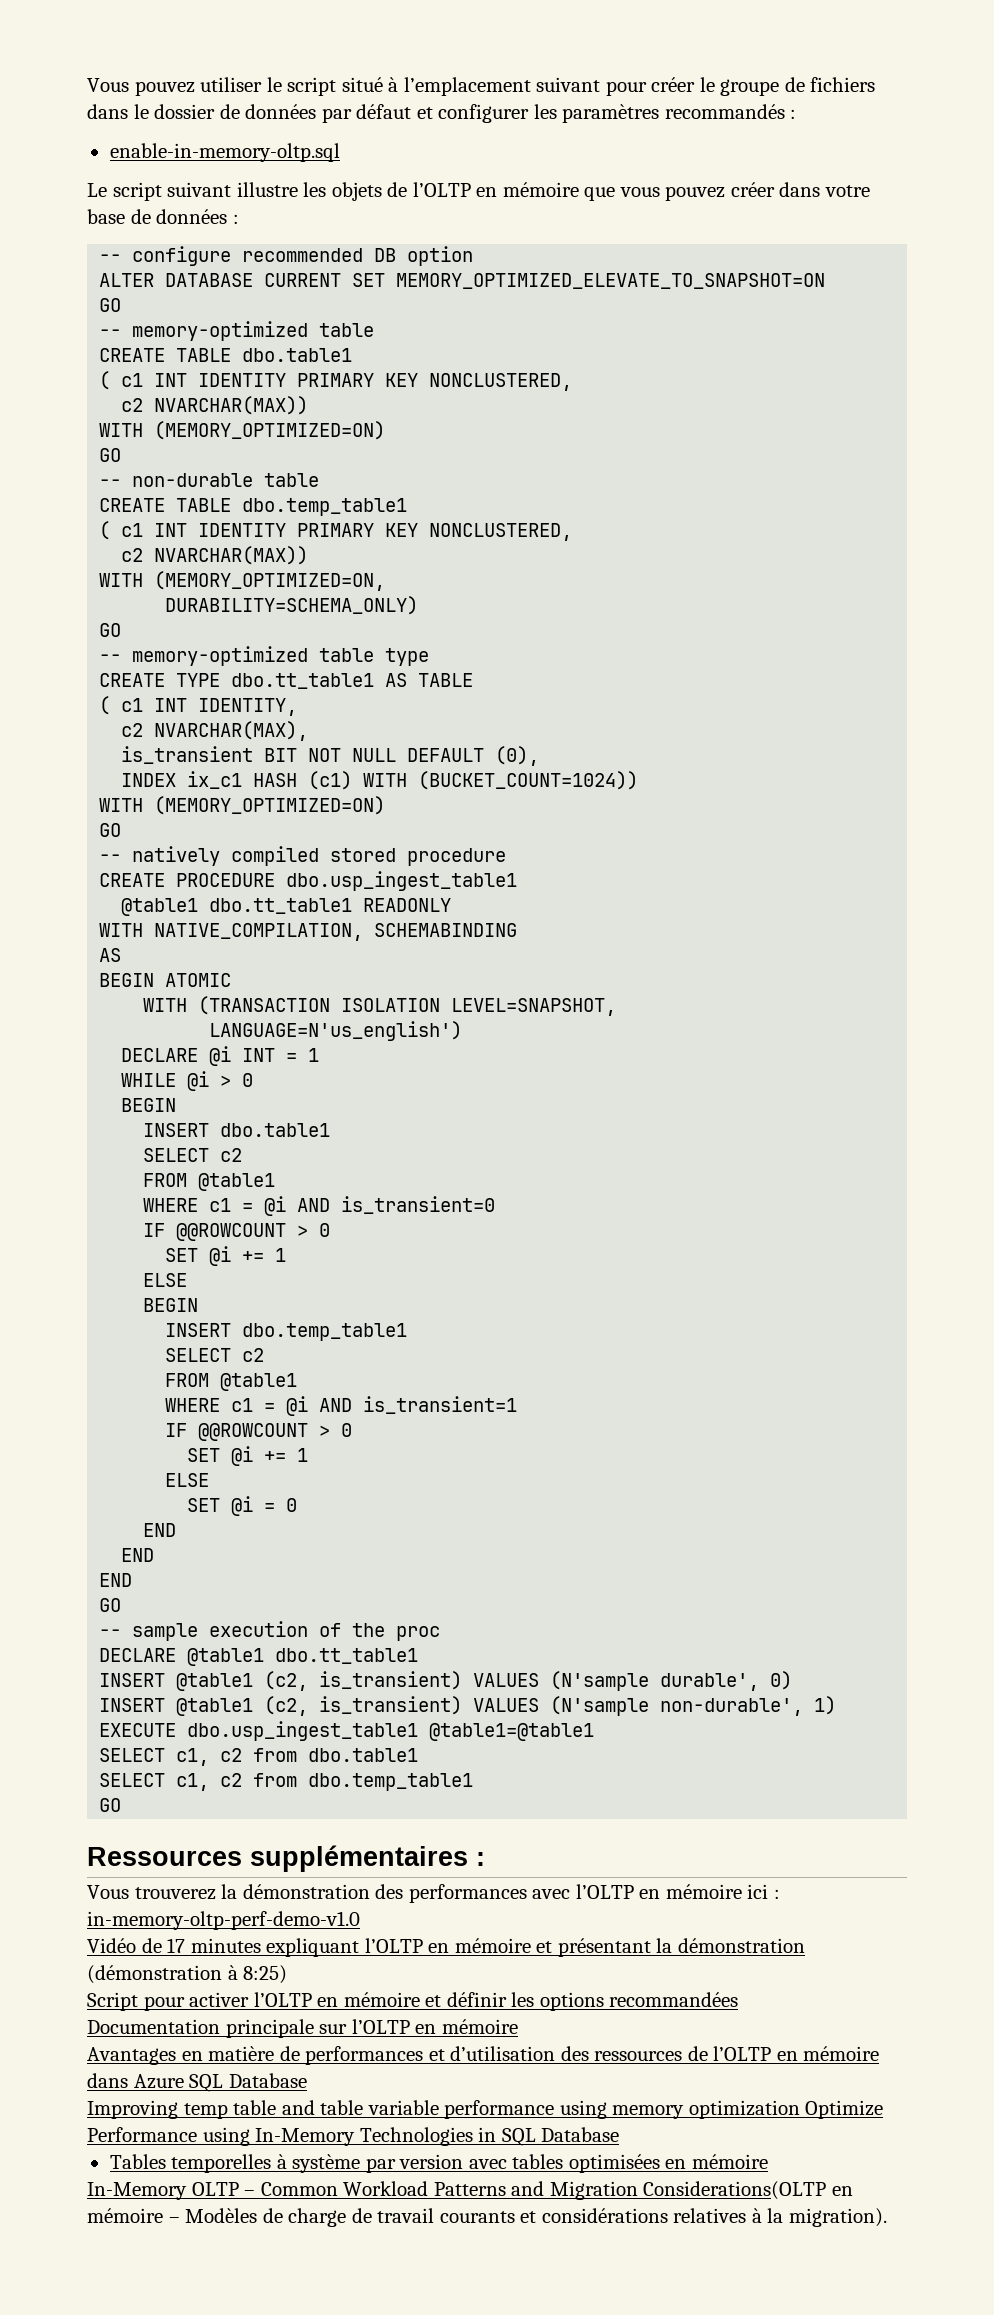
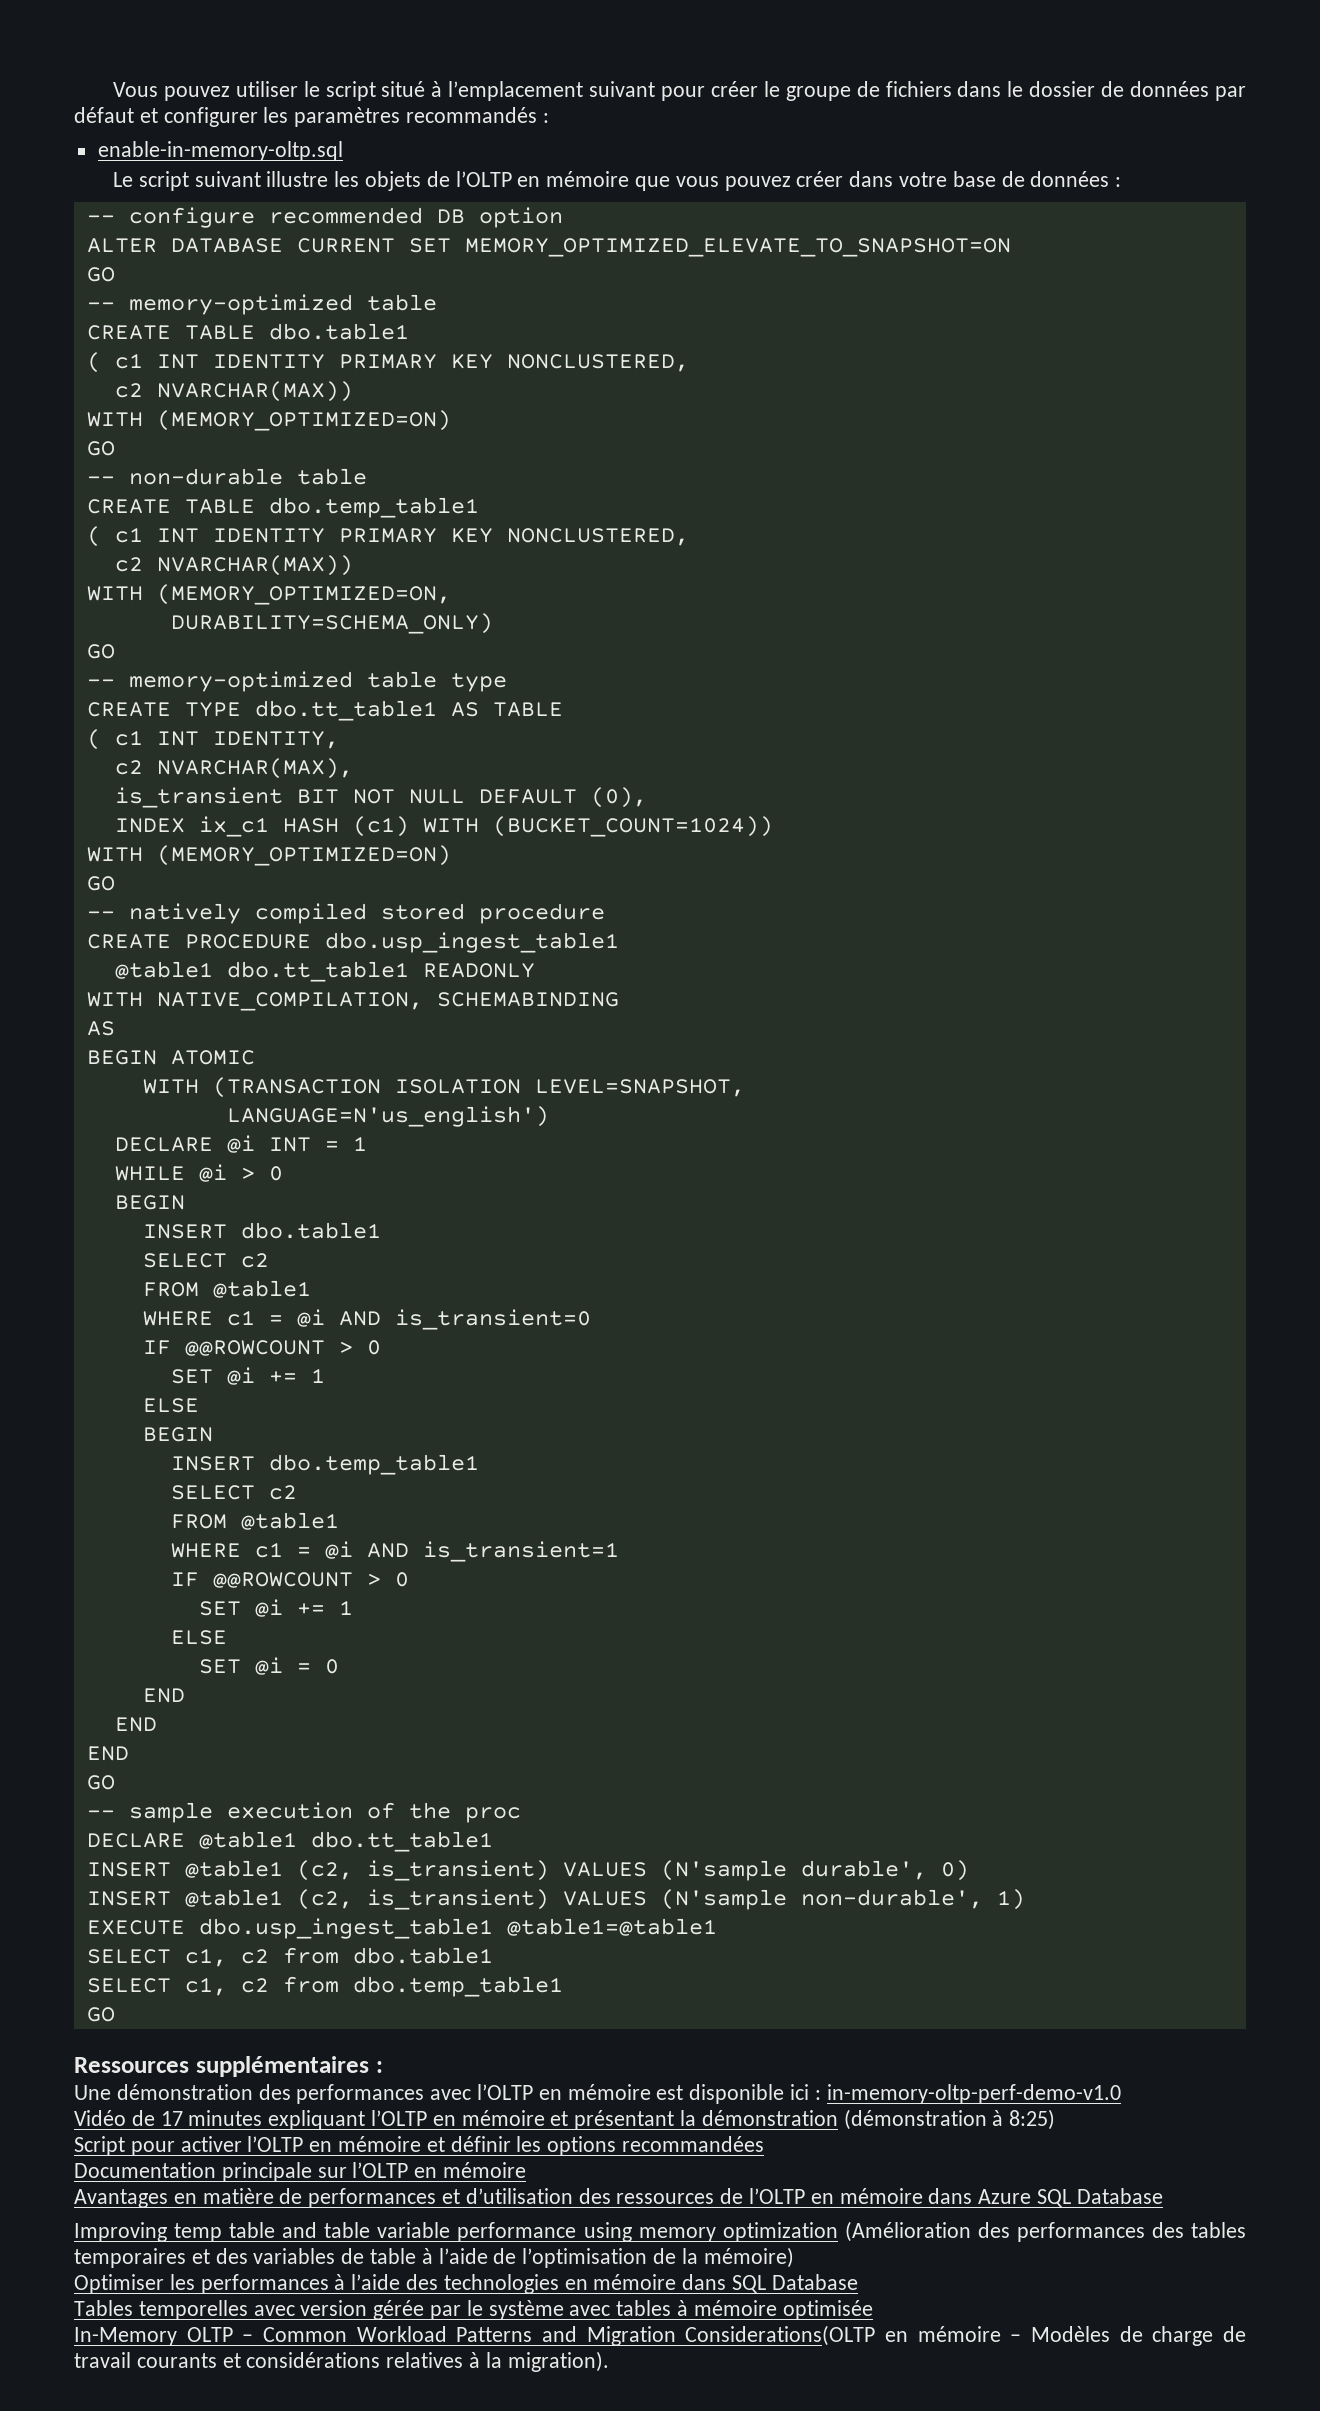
- Vous trouverez la démonstration des performances avec l’OLTP en mémoire ici : in-memory-oltp-perf-demo-v1.0
+ Une démonstration des performances avec l’OLTP en mémoire est disponible ici : in-memory-oltp-perf-demo-v1.0
- Improving temp table and table variable performance using memory optimization Optimize Performance using In-Memory Technologies in SQL Database
- Tables temporelles à système par version avec tables optimisées en mémoire
+ Improving temp table and table variable performance using memory optimization (Amélioration des performances des tables temporaires et des variables de table à l’aide de l’optimisation de la mémoire)
+ Optimiser les performances à l’aide des technologies en mémoire dans SQL Database
+ Tables temporelles avec version gérée par le système avec tables à mémoire optimisée

